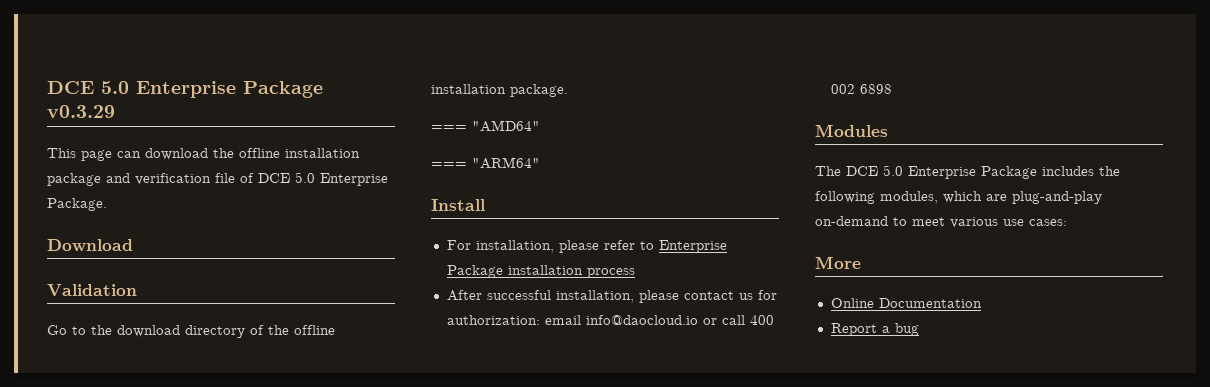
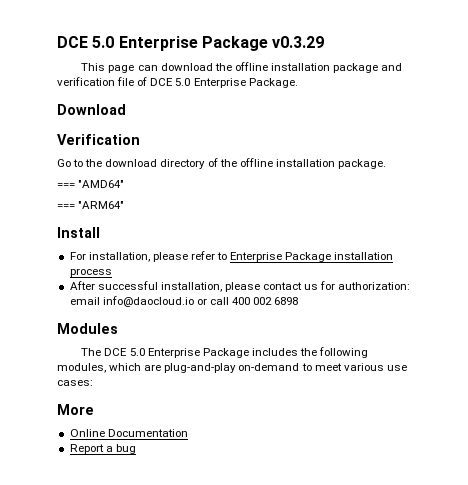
- Validation
+ Verification

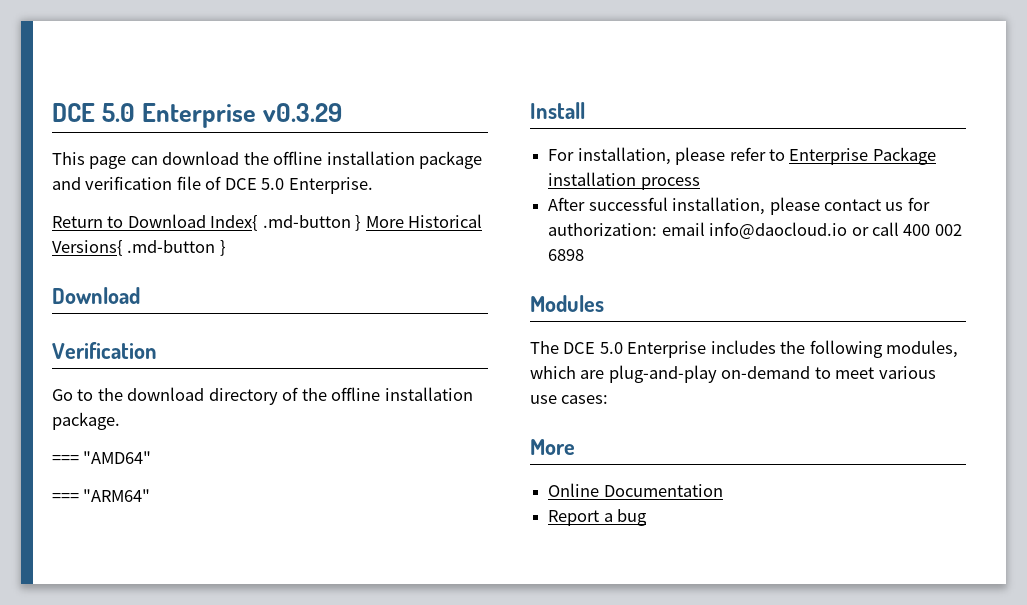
- DCE 5.0 Enterprise Package v0.3.29
+ DCE 5.0 Enterprise v0.3.29
- This page can download the offline installation package and verification file of DCE 5.0 Enterprise Package.
+ This page can download the offline installation package and verification file of DCE 5.0 Enterprise.
+ Return to Download Index{ .md-button } More Historical Versions{ .md-button }
- The DCE 5.0 Enterprise Package includes the following modules, which are plug-and-play on-demand to meet various use cases:
+ The DCE 5.0 Enterprise includes the following modules, which are plug-and-play on-demand to meet various use cases:

